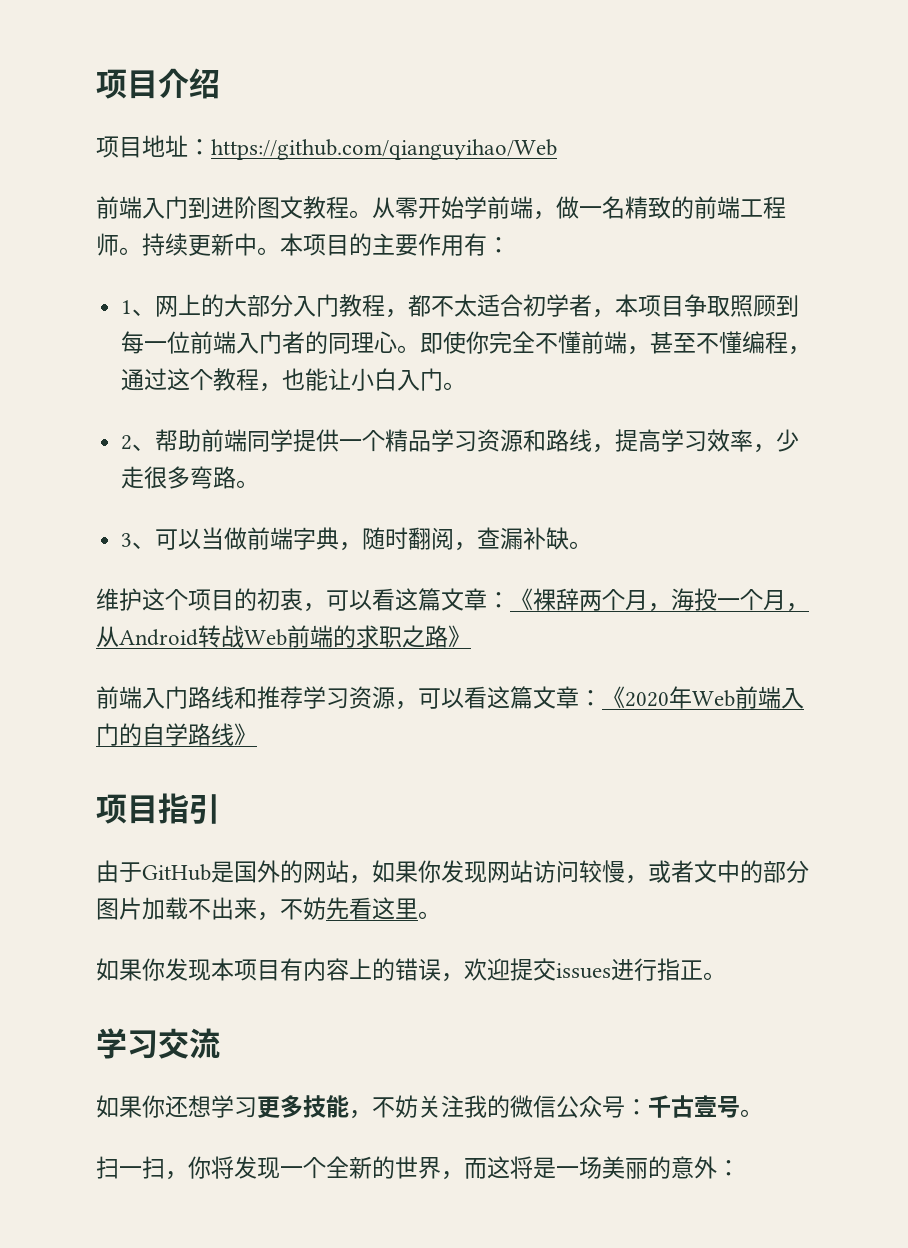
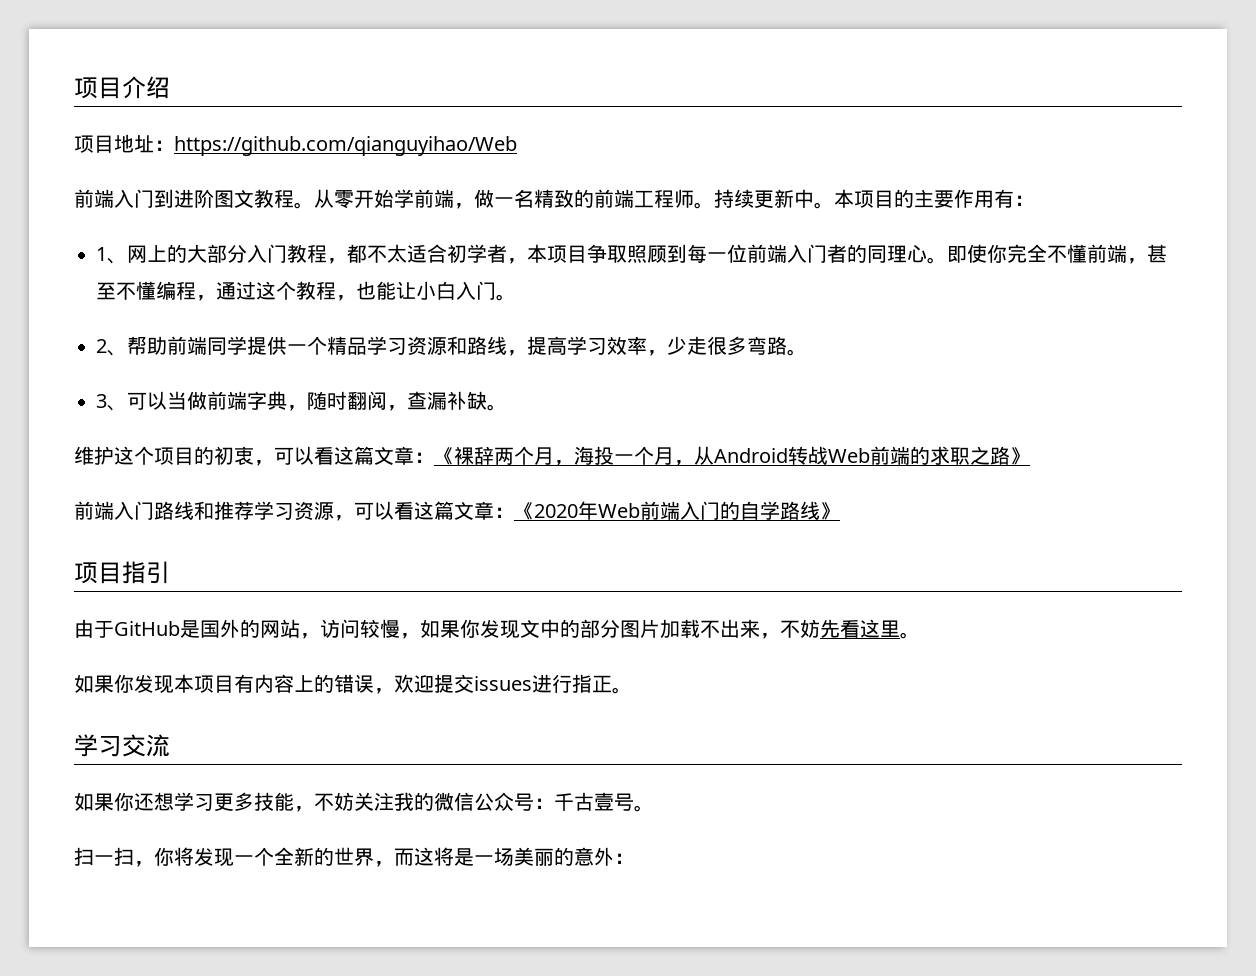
- 由于GitHub是国外的网站，如果你发现网站访问较慢，或者文中的部分图片加载不出来，不妨先看这里。
+ 由于GitHub是国外的网站，访问较慢，如果你发现文中的部分图片加载不出来，不妨先看这里。

